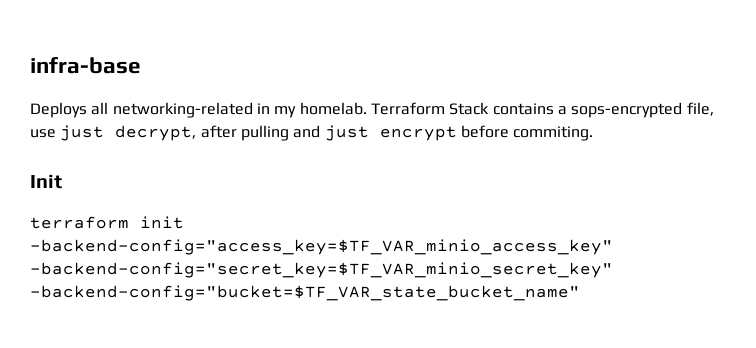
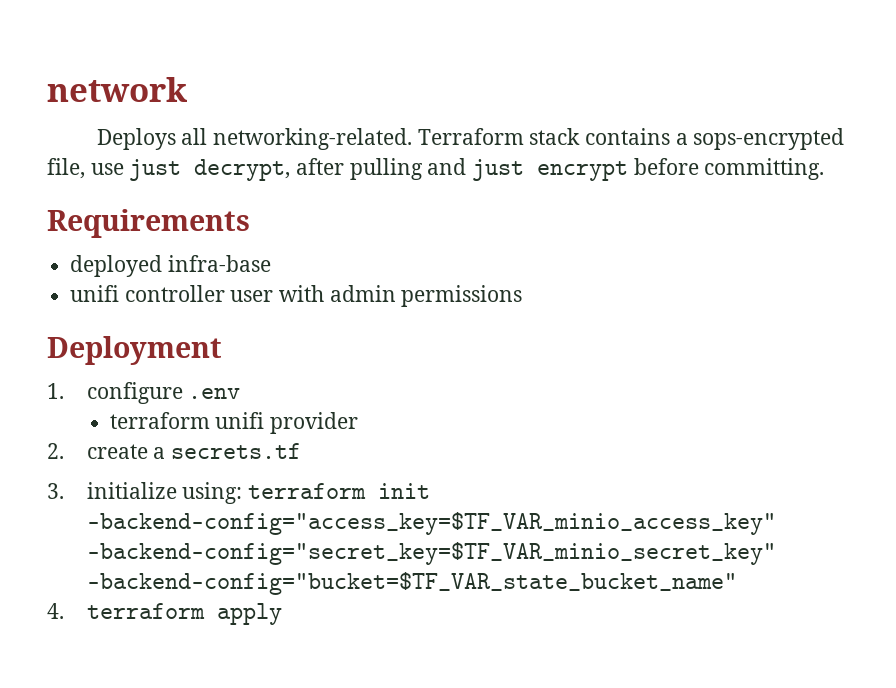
- infra-base
+ network
- Deploys all networking-related in my homelab. Terraform Stack contains a sops-encrypted file, use just decrypt, after pulling and just encrypt before commiting.
- Init
- terraform init -backend-config="access_key=$TF_VAR_minio_access_key" -backend-config="secret_key=$TF_VAR_minio_secret_key" -backend-config="bucket=$TF_VAR_state_bucket_name"
+ Deploys all networking-related. Terraform stack contains a sops-encrypted file, use just decrypt, after pulling and just encrypt before committing.
+ Requirements
+ deployed infra-base
+ unifi controller user with admin permissions
+ Deployment
+ 1. configure .env
+ terraform unifi provider
+ 2. create a secrets.tf
+ 3. initialize using: terraform init -backend-config="access_key=$TF_VAR_minio_access_key" -backend-config="secret_key=$TF_VAR_minio_secret_key" -backend-config="bucket=$TF_VAR_state_bucket_name"
+ 4. terraform apply

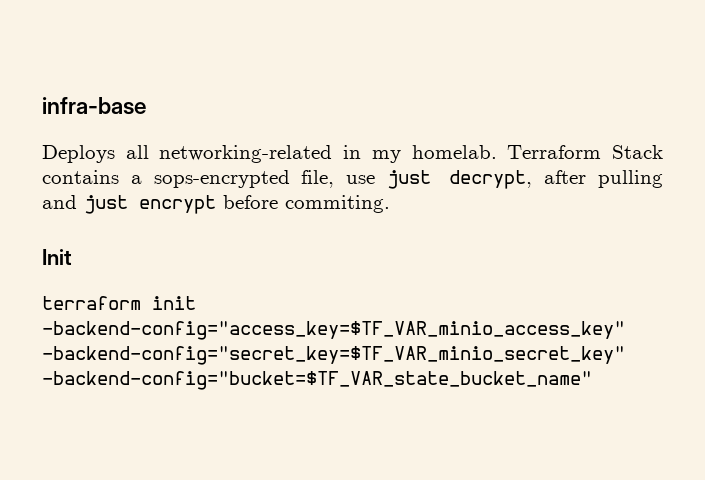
- network
+ infra-base
- Deploys all networking-related. Terraform stack contains a sops-encrypted file, use just decrypt, after pulling and just encrypt before committing.
- Requirements
- deployed infra-base
- unifi controller user with admin permissions
- Deployment
- 1. configure .env
- terraform unifi provider
- 2. create a secrets.tf
- 3. initialize using: terraform init -backend-config="access_key=$TF_VAR_minio_access_key" -backend-config="secret_key=$TF_VAR_minio_secret_key" -backend-config="bucket=$TF_VAR_state_bucket_name"
+ Deploys all networking-related in my homelab. Terraform Stack contains a sops-encrypted file, use just decrypt, after pulling and just encrypt before commiting.
+ Init
+ terraform init -backend-config="access_key=$TF_VAR_minio_access_key" -backend-config="secret_key=$TF_VAR_minio_secret_key" -backend-config="bucket=$TF_VAR_state_bucket_name"
- 4. terraform apply

